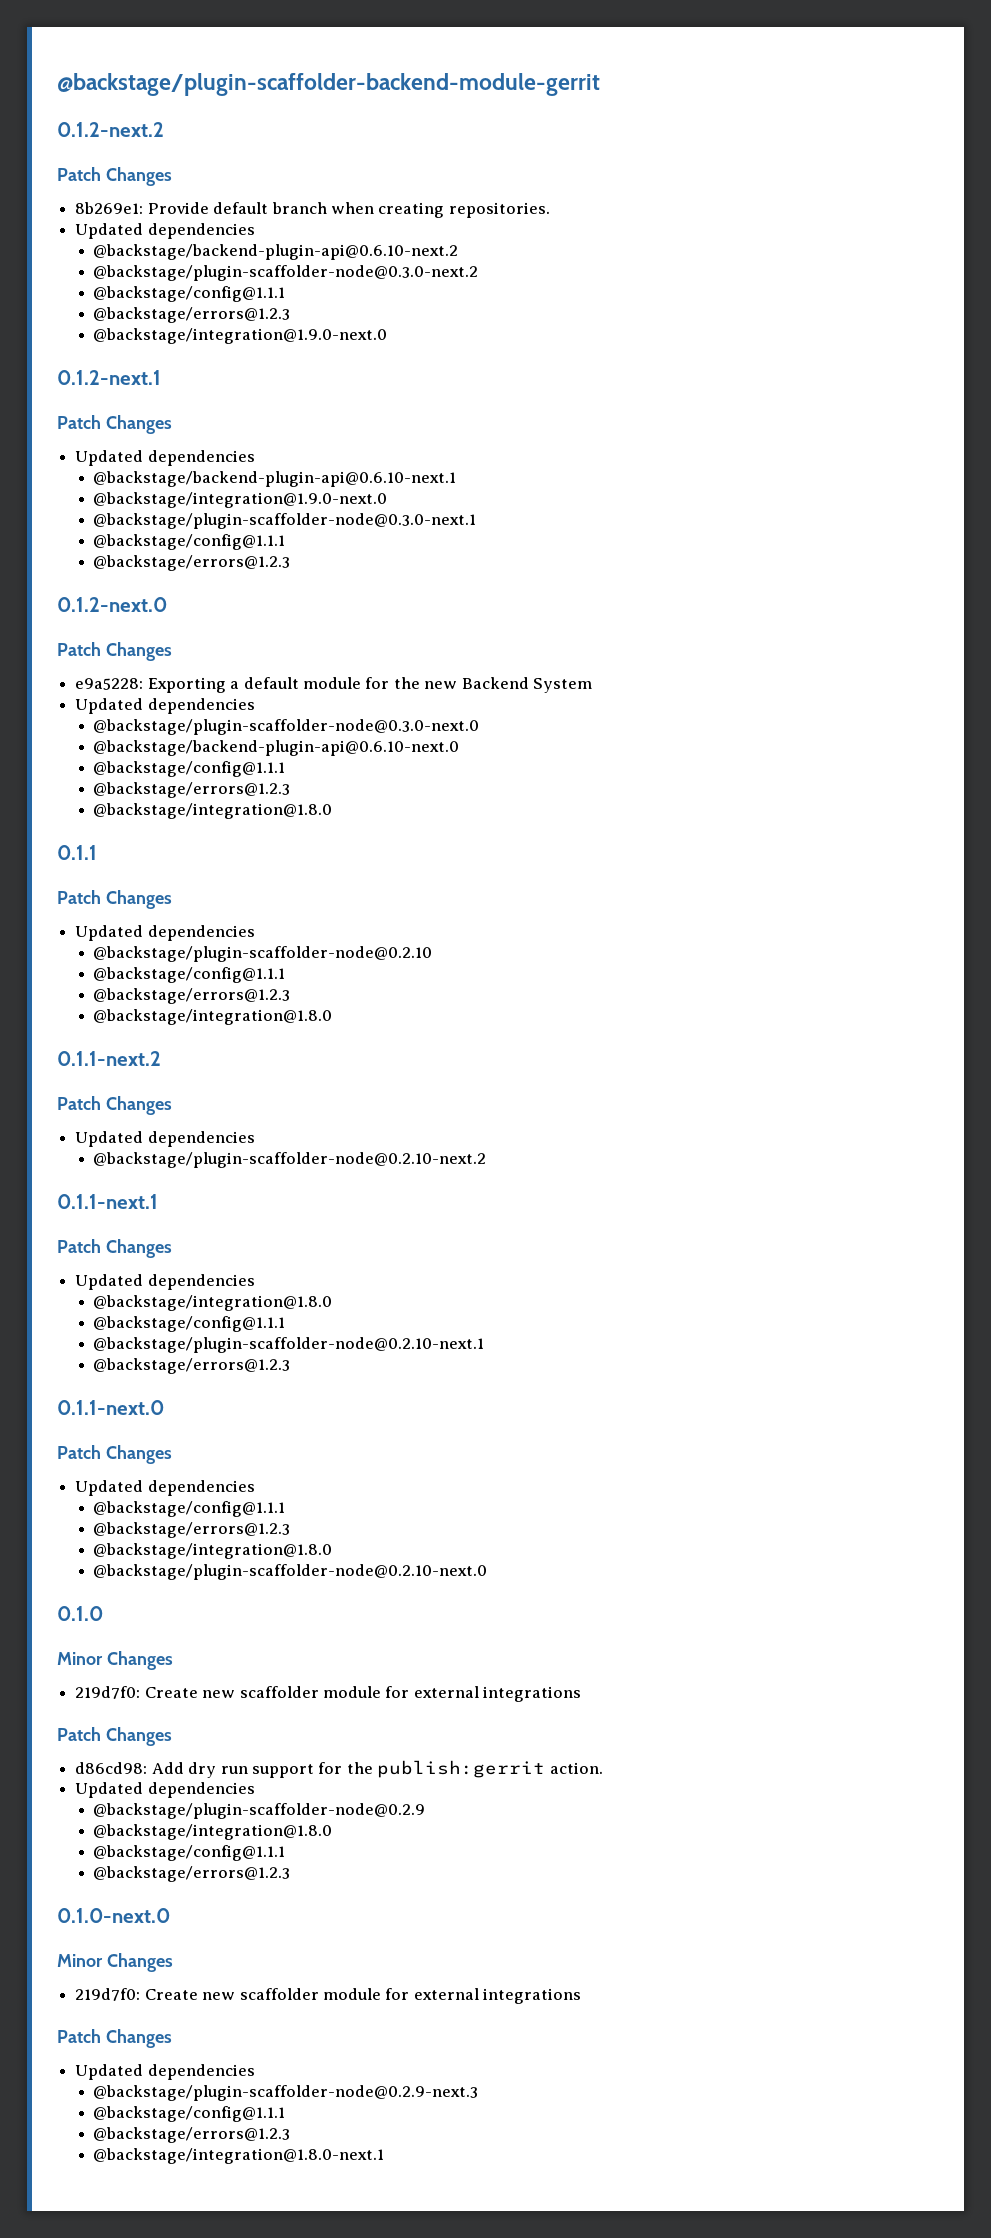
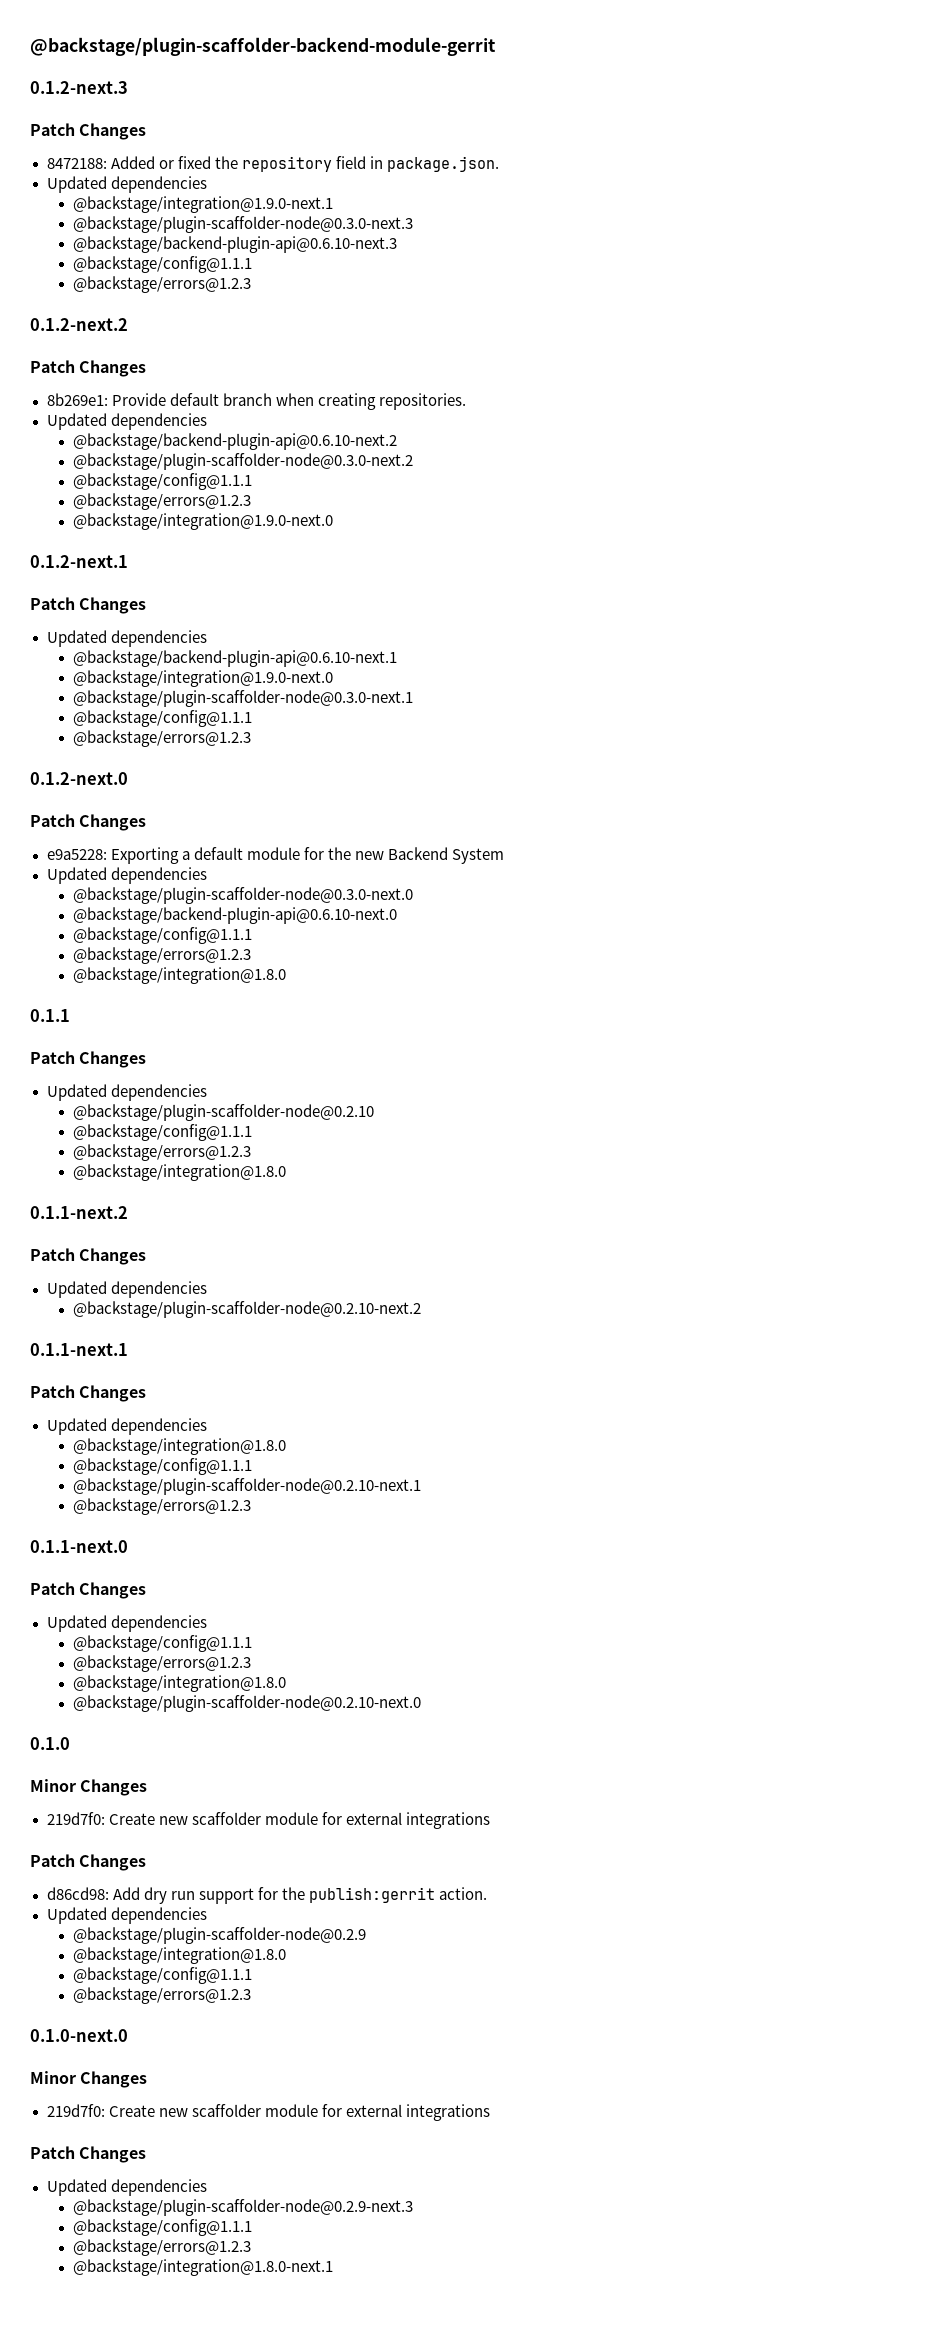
+ 0.1.2-next.3
+ Patch Changes
+ 8472188: Added or fixed the repository field in package.json.
+ Updated dependencies
+ @backstage/integration@1.9.0-next.1
+ @backstage/plugin-scaffolder-node@0.3.0-next.3
+ @backstage/backend-plugin-api@0.6.10-next.3
+ @backstage/config@1.1.1
+ @backstage/errors@1.2.3

